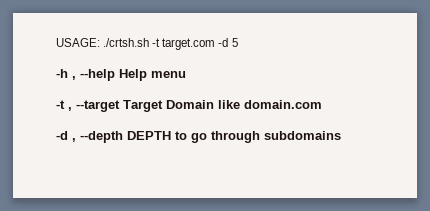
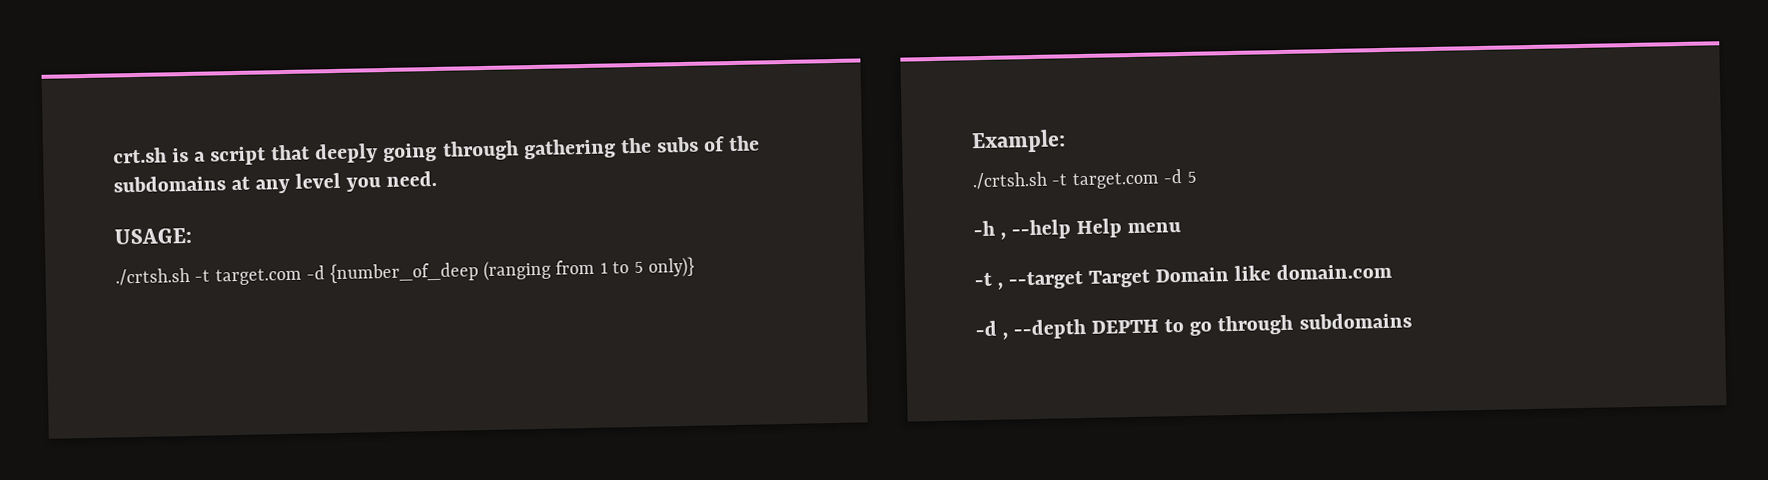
- USAGE: ./crtsh.sh -t target.com -d 5
+ crt.sh is a script that deeply going through gathering the subs of the subdomains at any level you need.
+ USAGE:
+ ./crtsh.sh -t target.com -d {number_of_deep (ranging from 1 to 5 only)}
+ Example:
+ ./crtsh.sh -t target.com -d 5

